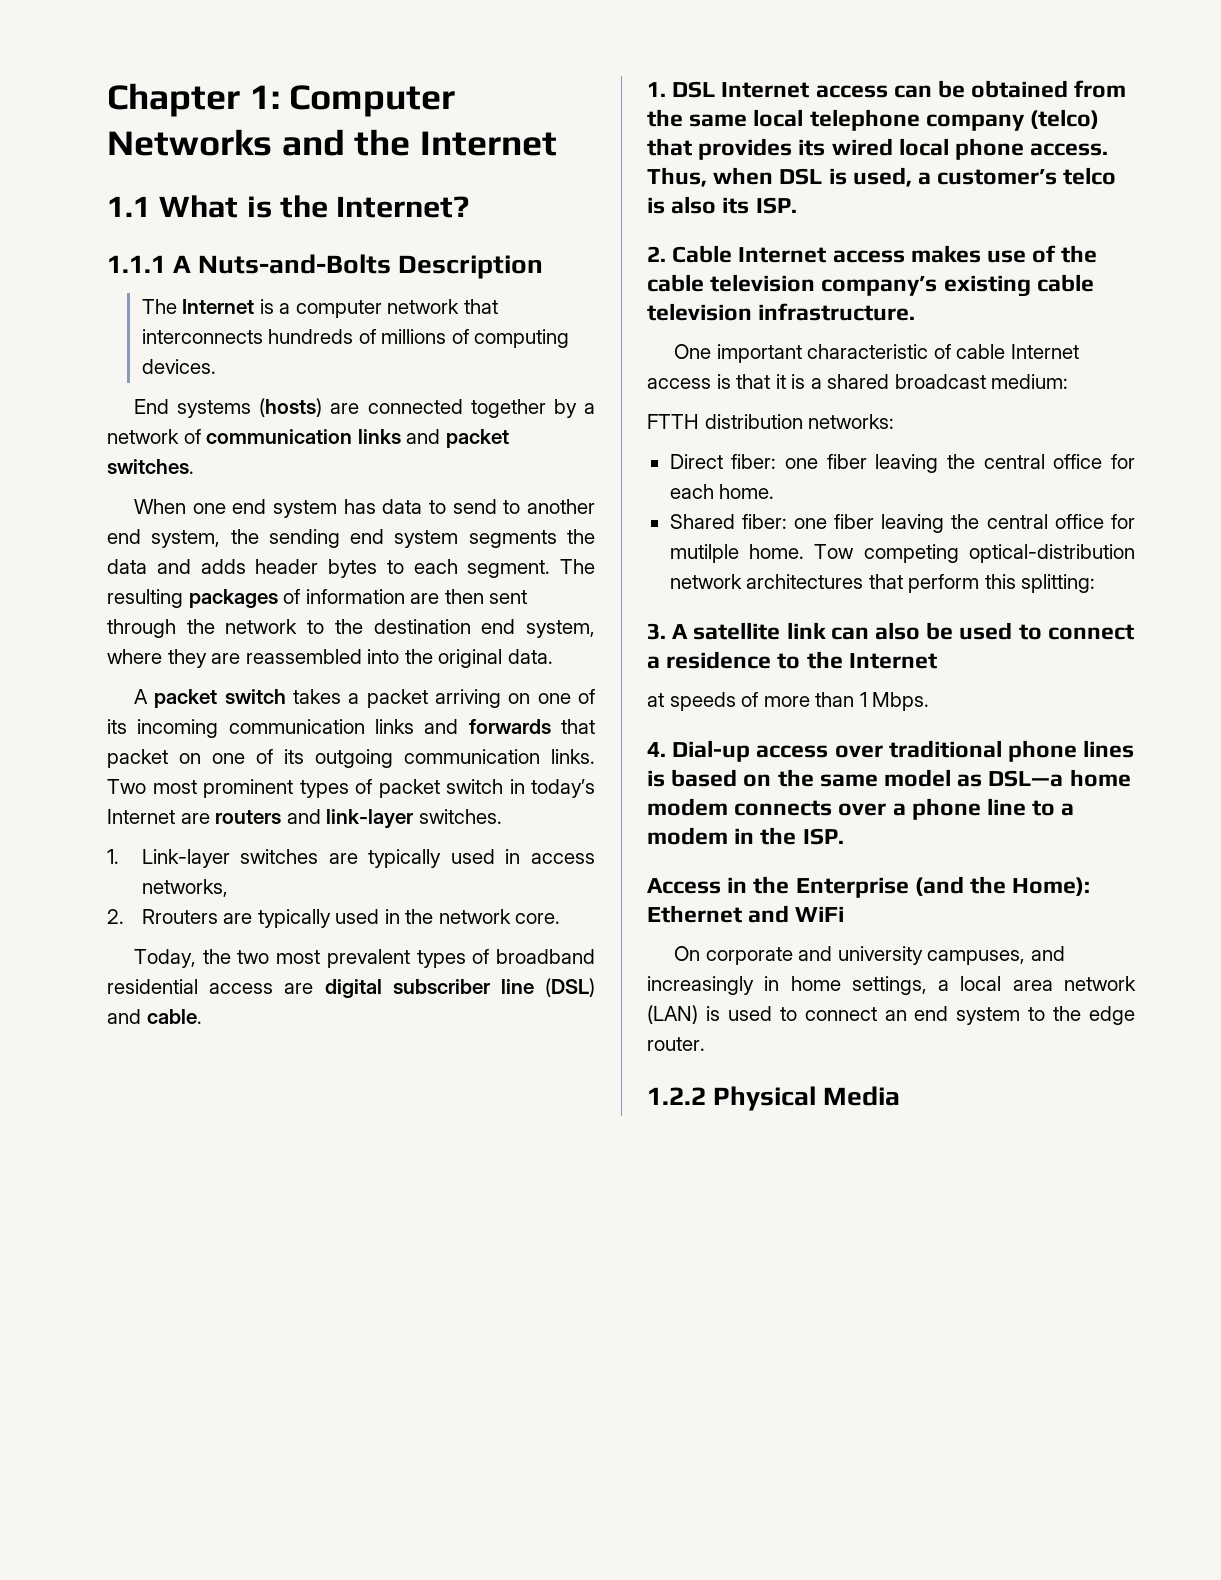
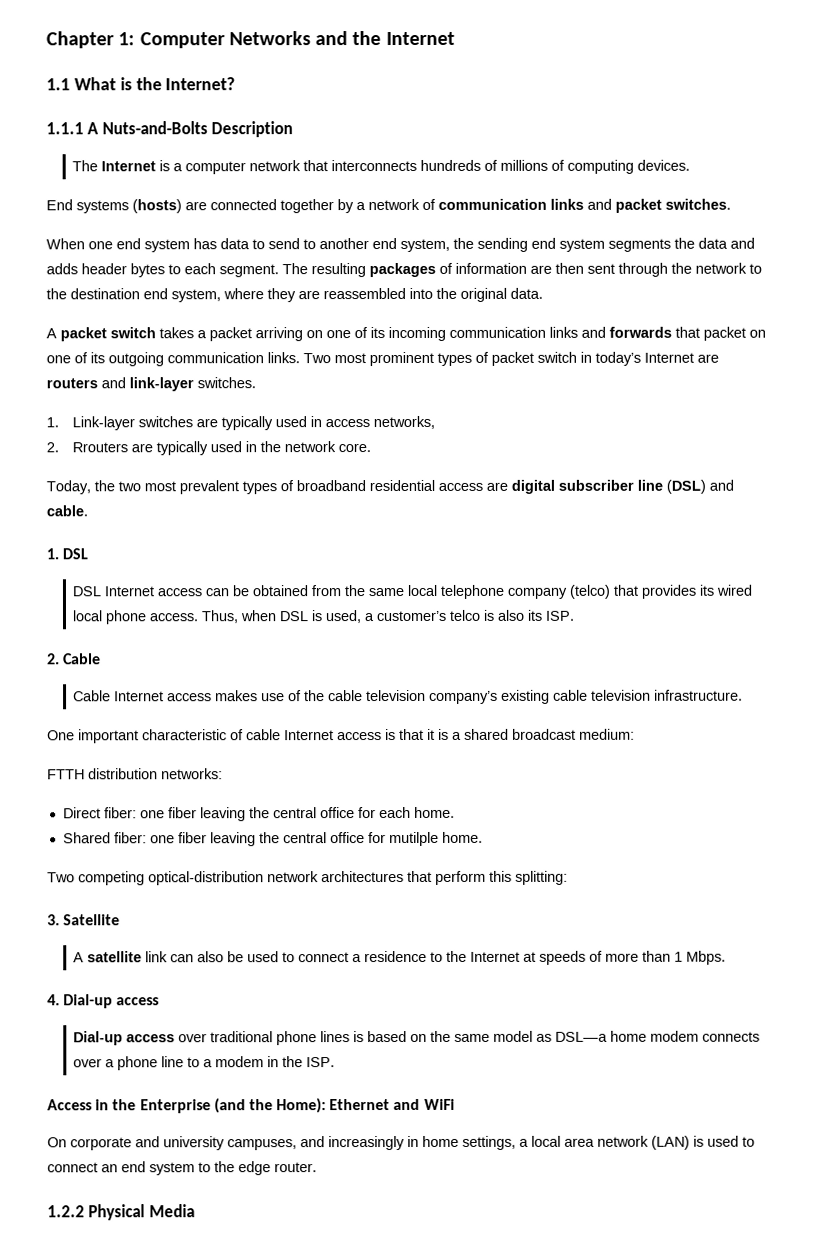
- 1. DSL Internet access can be obtained from the same local telephone company (telco) that provides its wired local phone access.
+ 1. DSL
+ DSL Internet access can be obtained from the same local telephone company (telco) that provides its wired local phone access.
- 2. Cable Internet access makes use of the cable television company’s existing cable television infrastructure.
+ 2. Cable
+ Cable Internet access makes use of the cable television company’s existing cable television infrastructure.
- Shared fiber: one fiber leaving the central office for mutilple home. Tow competing optical-distribution network architectures that perform this splitting:
+ Shared fiber: one fiber leaving the central office for mutilple home.
+ Two competing optical-distribution network architectures that perform this splitting:
- 3. A satellite link can also be used to connect a residence to the Internet
- at speeds of more than 1 Mbps.
+ 3. Satellite
+ A satellite link can also be used to connect a residence to the Internet at speeds of more than 1 Mbps.
- 4. Dial-up access over traditional phone lines is based on the same model as DSL—a home modem connects over a phone line to a modem in the ISP.
+ 4. Dial-up access
+ Dial-up access over traditional phone lines is based on the same model as DSL—a home modem connects over a phone line to a modem in the ISP.

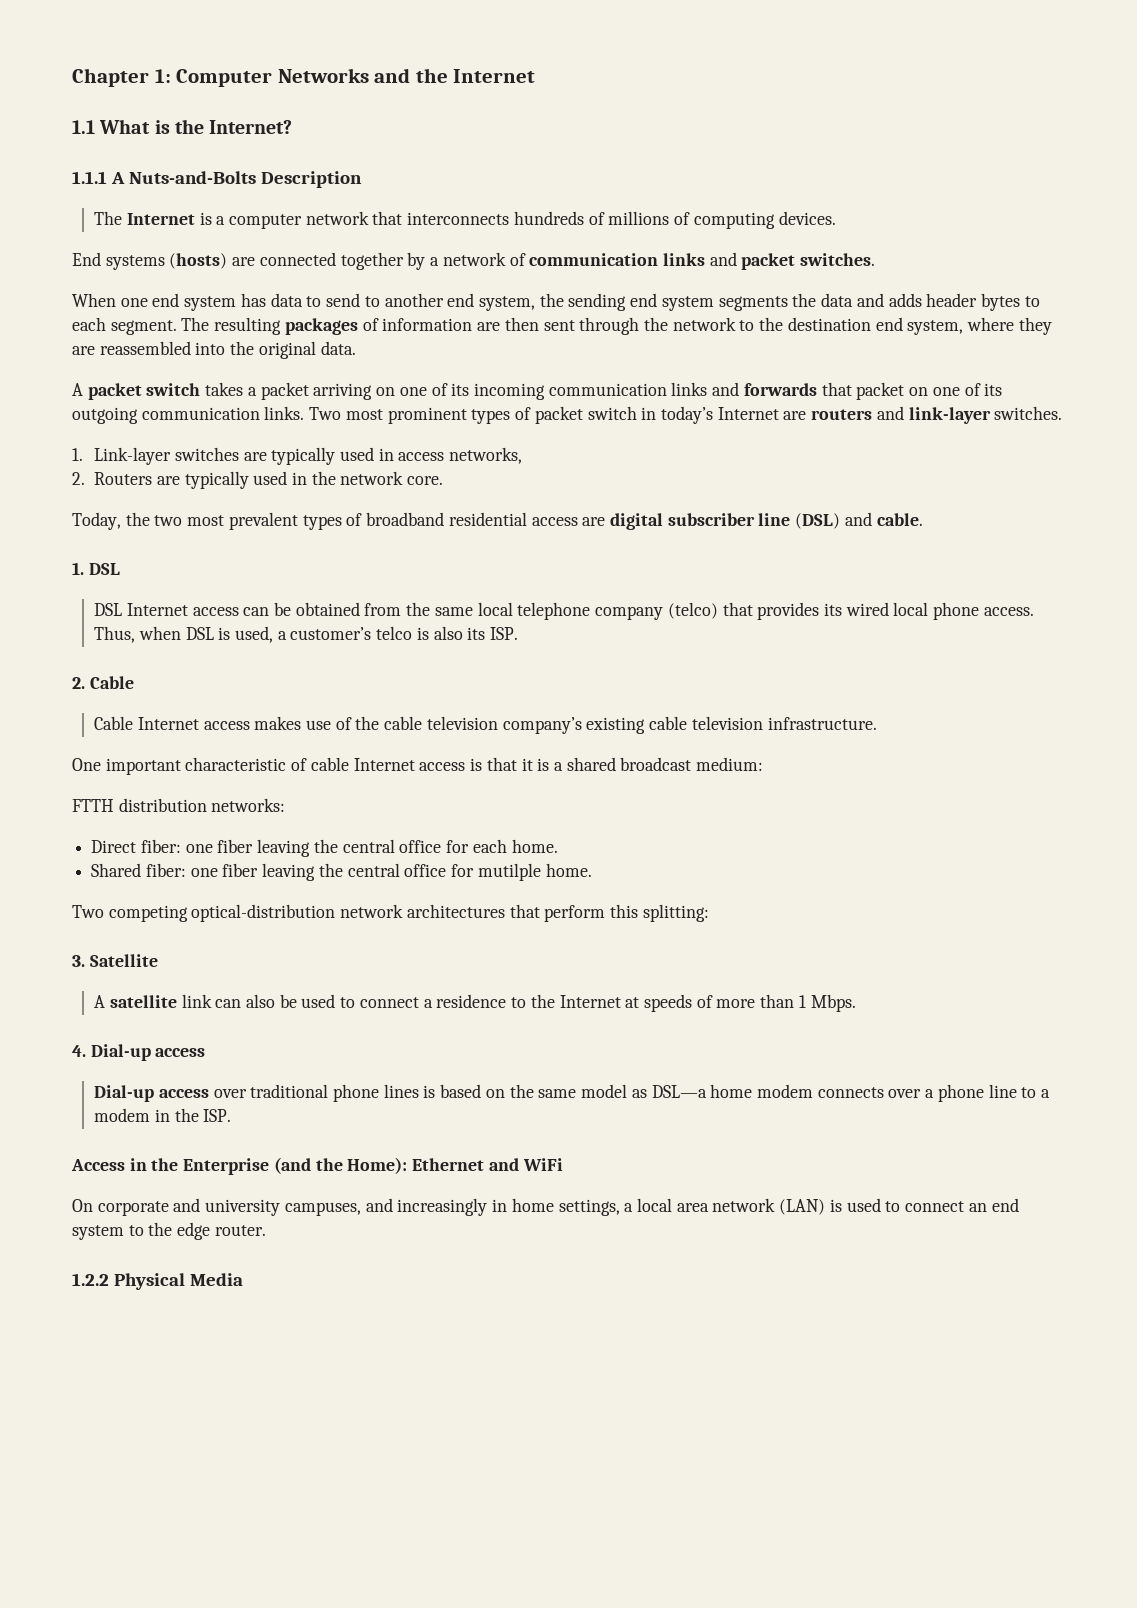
- 2. Rrouters are typically used in the network core.
+ 2. Routers are typically used in the network core.

